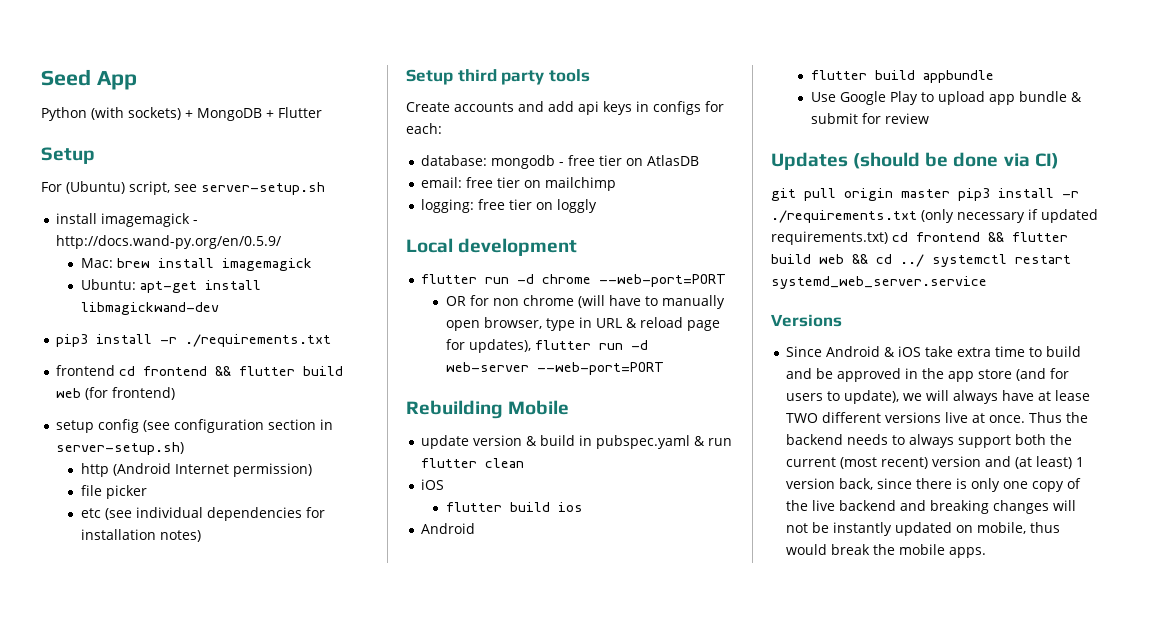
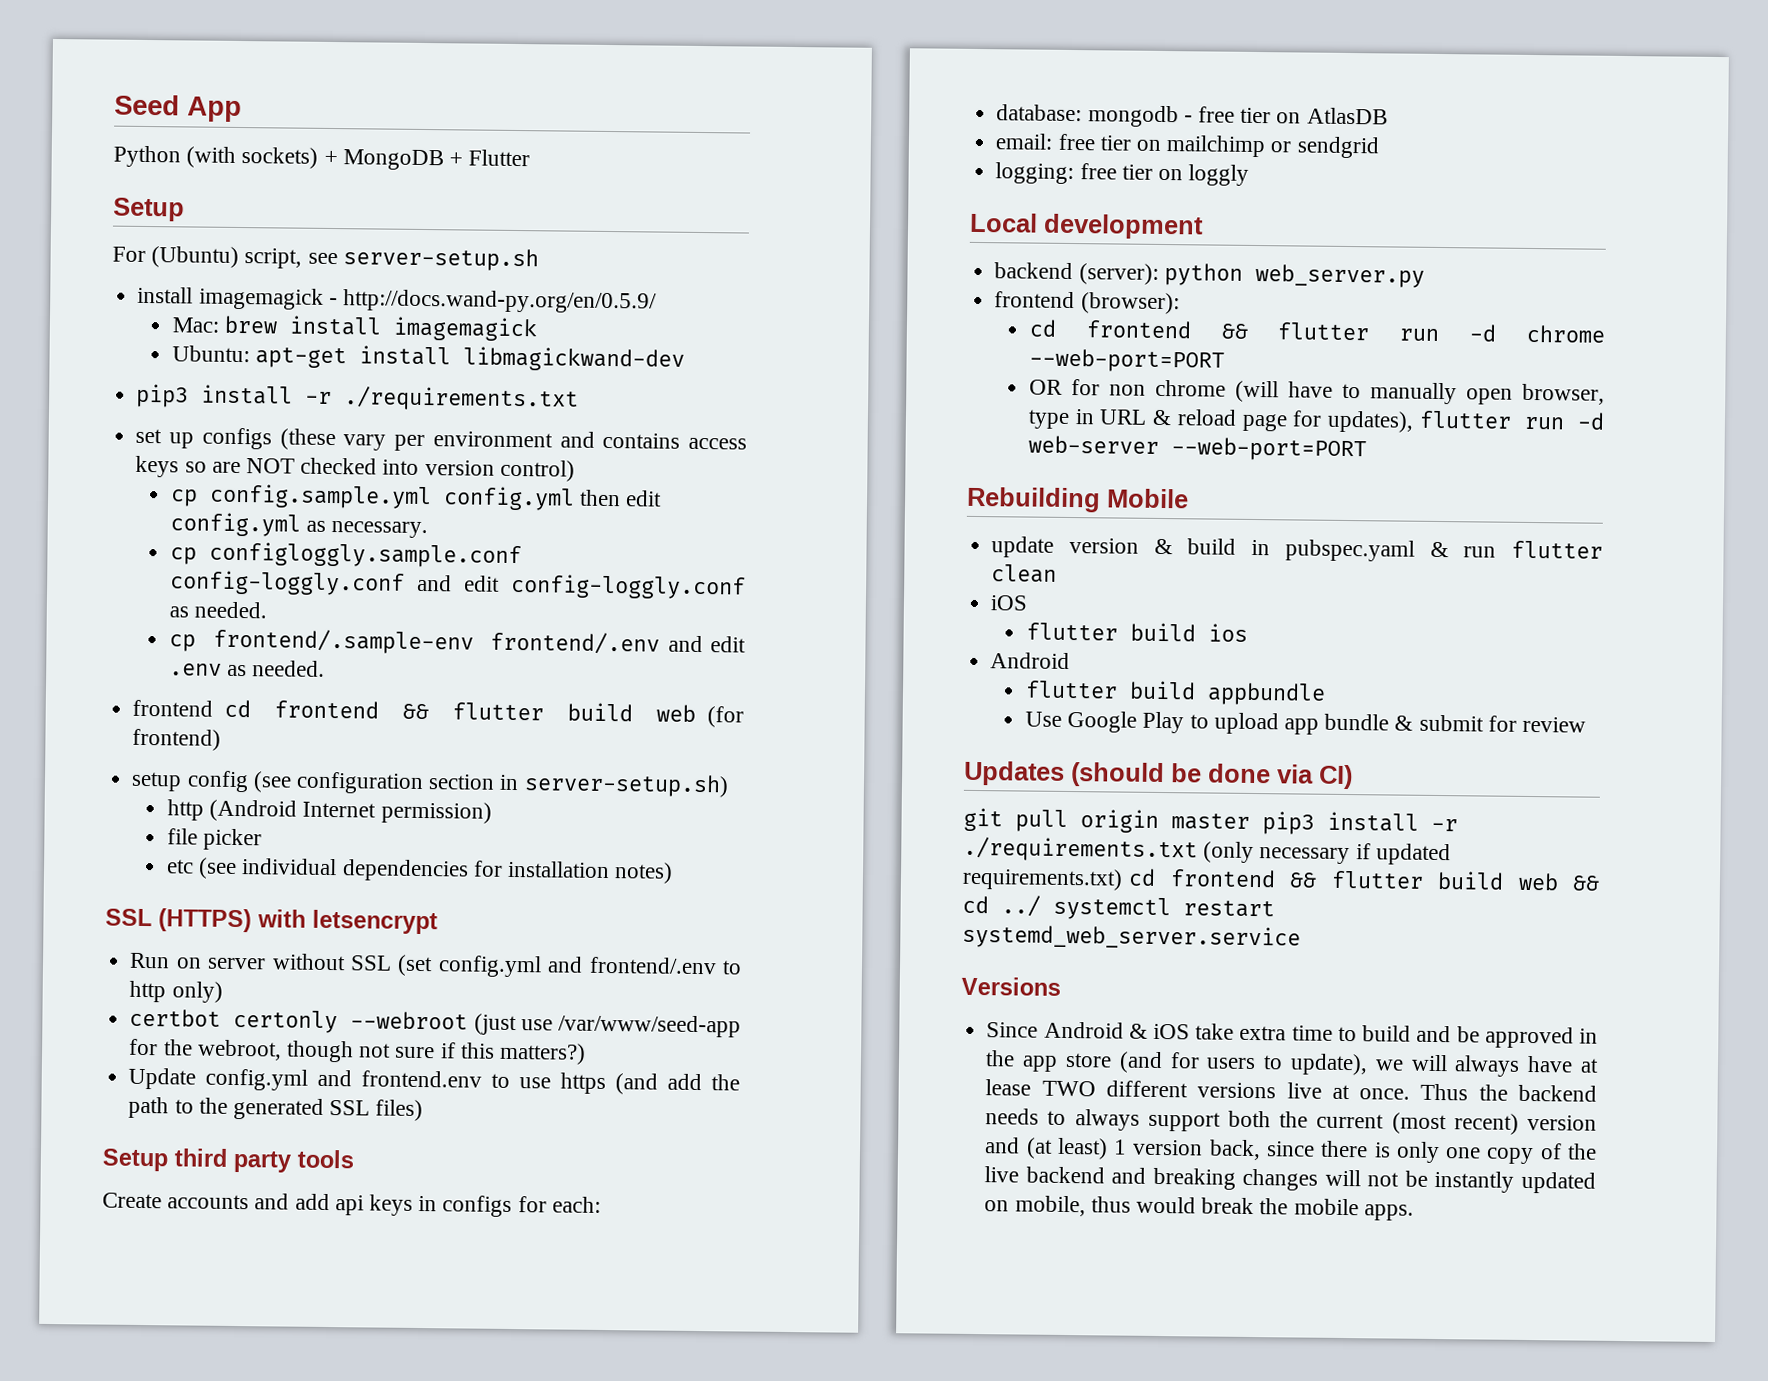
+ set up configs (these vary per environment and contains access keys so are NOT checked into version control)
+ cp config.sample.yml config.yml then edit config.yml as necessary.
+ cp configloggly.sample.conf config-loggly.conf and edit config-loggly.conf as needed.
+ cp frontend/.sample-env frontend/.env and edit .env as needed.
+ SSL (HTTPS) with letsencrypt
+ Run on server without SSL (set config.yml and frontend/.env to http only)
+ certbot certonly --webroot (just use /var/www/seed-app for the webroot, though not sure if this matters?)
+ Update config.yml and frontend.env to use https (and add the path to the generated SSL files)
- email: free tier on mailchimp
+ email: free tier on mailchimp or sendgrid
- flutter run -d chrome --web-port=PORT
+ backend (server): python web_server.py
+ frontend (browser):
+ cd frontend && flutter run -d chrome --web-port=PORT

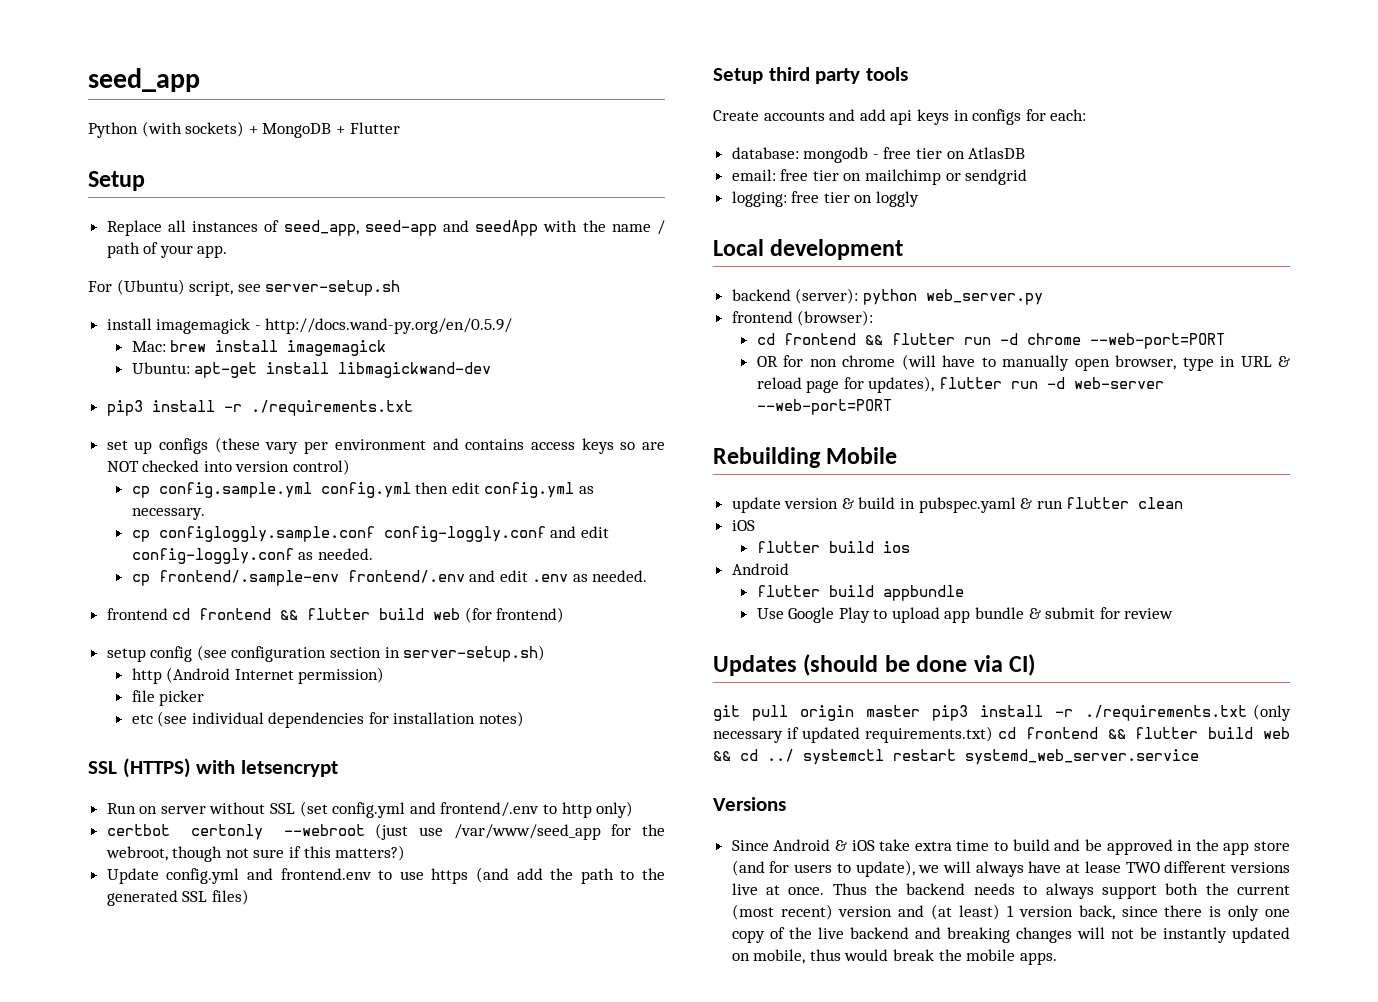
- Seed App
+ seed_app
+ Replace all instances of seed_app, seed-app and seedApp with the name / path of your app.
- certbot certonly --webroot (just use /var/www/seed-app for the webroot, though not sure if this matters?)
+ certbot certonly --webroot (just use /var/www/seed_app for the webroot, though not sure if this matters?)

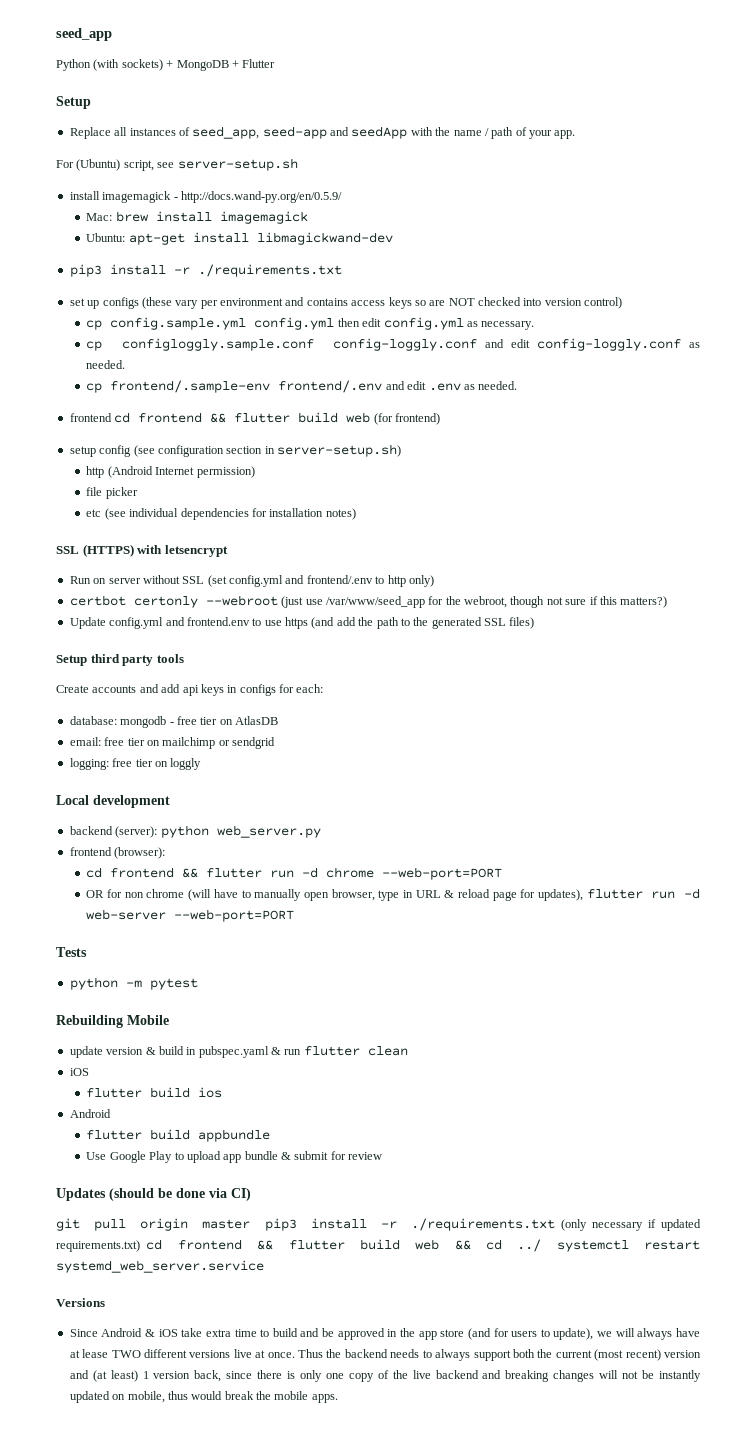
+ Tests
+ python -m pytest

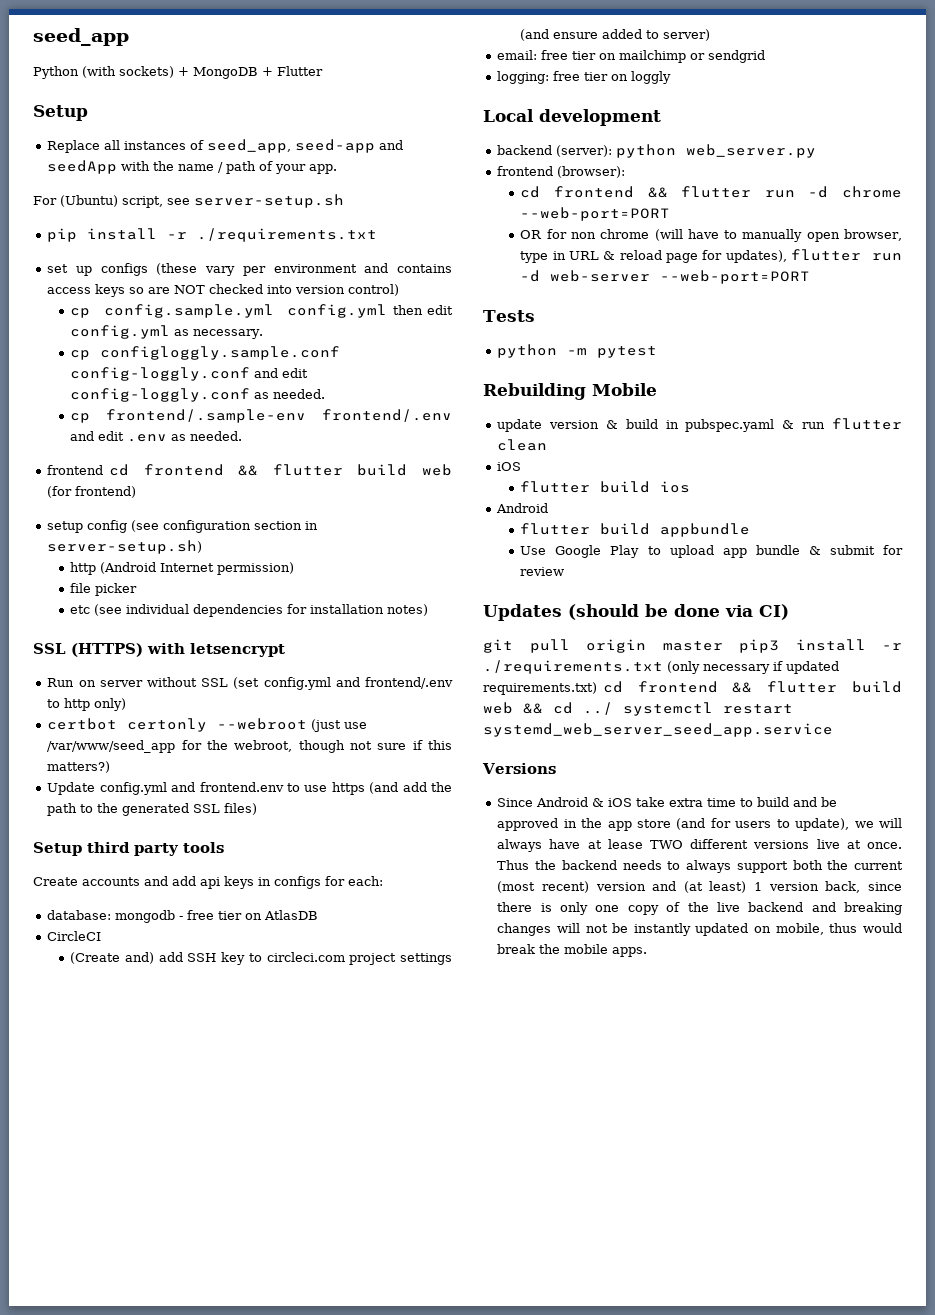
- install imagemagick - http://docs.wand-py.org/en/0.5.9/
- Mac: brew install imagemagick
- Ubuntu: apt-get install libmagickwand-dev
- pip3 install -r ./requirements.txt
+ pip install -r ./requirements.txt
+ CircleCI
+ (Create and) add SSH key to circleci.com project settings (and ensure added to server)
- git pull origin master pip3 install -r ./requirements.txt (only necessary if updated requirements.txt) cd frontend && flutter build web && cd ../ systemctl restart systemd_web_server.service
+ git pull origin master pip3 install -r ./requirements.txt (only necessary if updated requirements.txt) cd frontend && flutter build web && cd ../ systemctl restart systemd_web_server_seed_app.service

